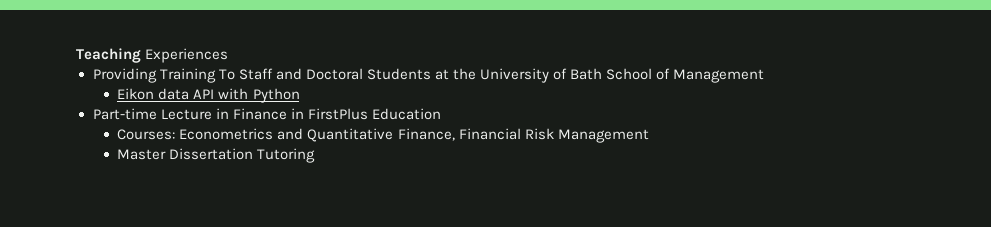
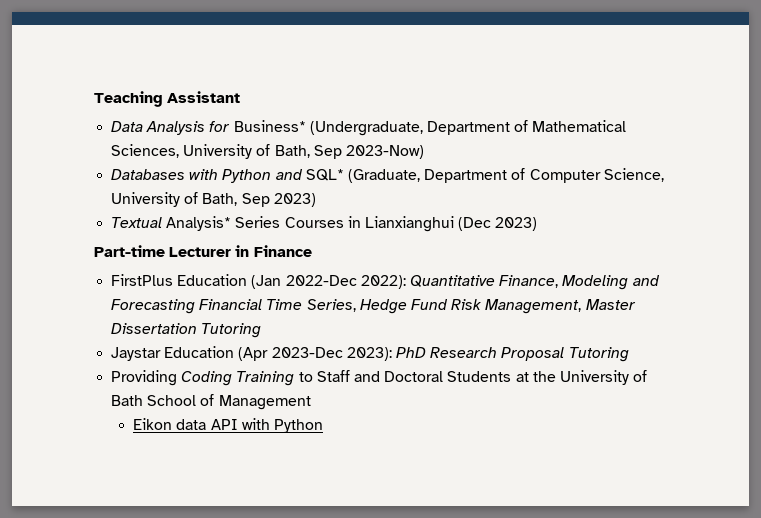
- Teaching Experiences
- Providing Training To Staff and Doctoral Students at the University of Bath School of Management
+ Teaching Assistant
+ Data Analysis for Business* (Undergraduate, Department of Mathematical Sciences, University of Bath, Sep 2023-Now)
+ Databases with Python and SQL* (Graduate, Department of Computer Science, University of Bath, Sep 2023)
+ Textual Analysis* Series Courses in Lianxianghui (Dec 2023)
+ Part-time Lecturer in Finance
+ FirstPlus Education (Jan 2022-Dec 2022): Quantitative Finance, Modeling and Forecasting Financial Time Series, Hedge Fund Risk Management, Master Dissertation Tutoring
+ Jaystar Education (Apr 2023-Dec 2023): PhD Research Proposal Tutoring
+ Providing Coding Training to Staff and Doctoral Students at the University of Bath School of Management
- Part-time Lecture in Finance in FirstPlus Education
- Courses: Econometrics and Quantitative Finance, Financial Risk Management
- Master Dissertation Tutoring

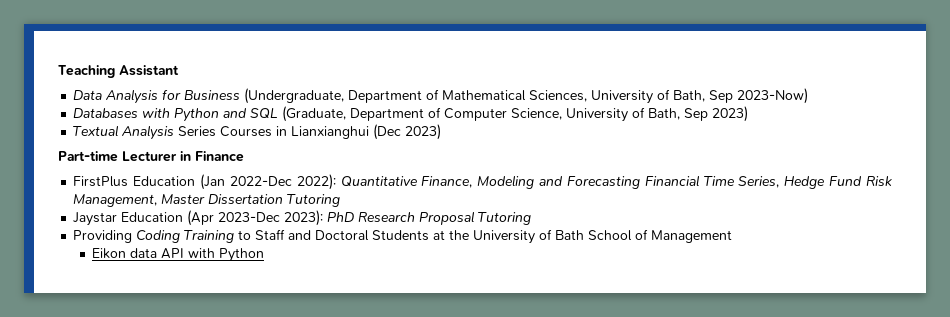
- Data Analysis for Business* (Undergraduate, Department of Mathematical Sciences, University of Bath, Sep 2023-Now)
+ Data Analysis for Business (Undergraduate, Department of Mathematical Sciences, University of Bath, Sep 2023-Now)
- Databases with Python and SQL* (Graduate, Department of Computer Science, University of Bath, Sep 2023)
+ Databases with Python and SQL (Graduate, Department of Computer Science, University of Bath, Sep 2023)
- Textual Analysis* Series Courses in Lianxianghui (Dec 2023)
+ Textual Analysis Series Courses in Lianxianghui (Dec 2023)

